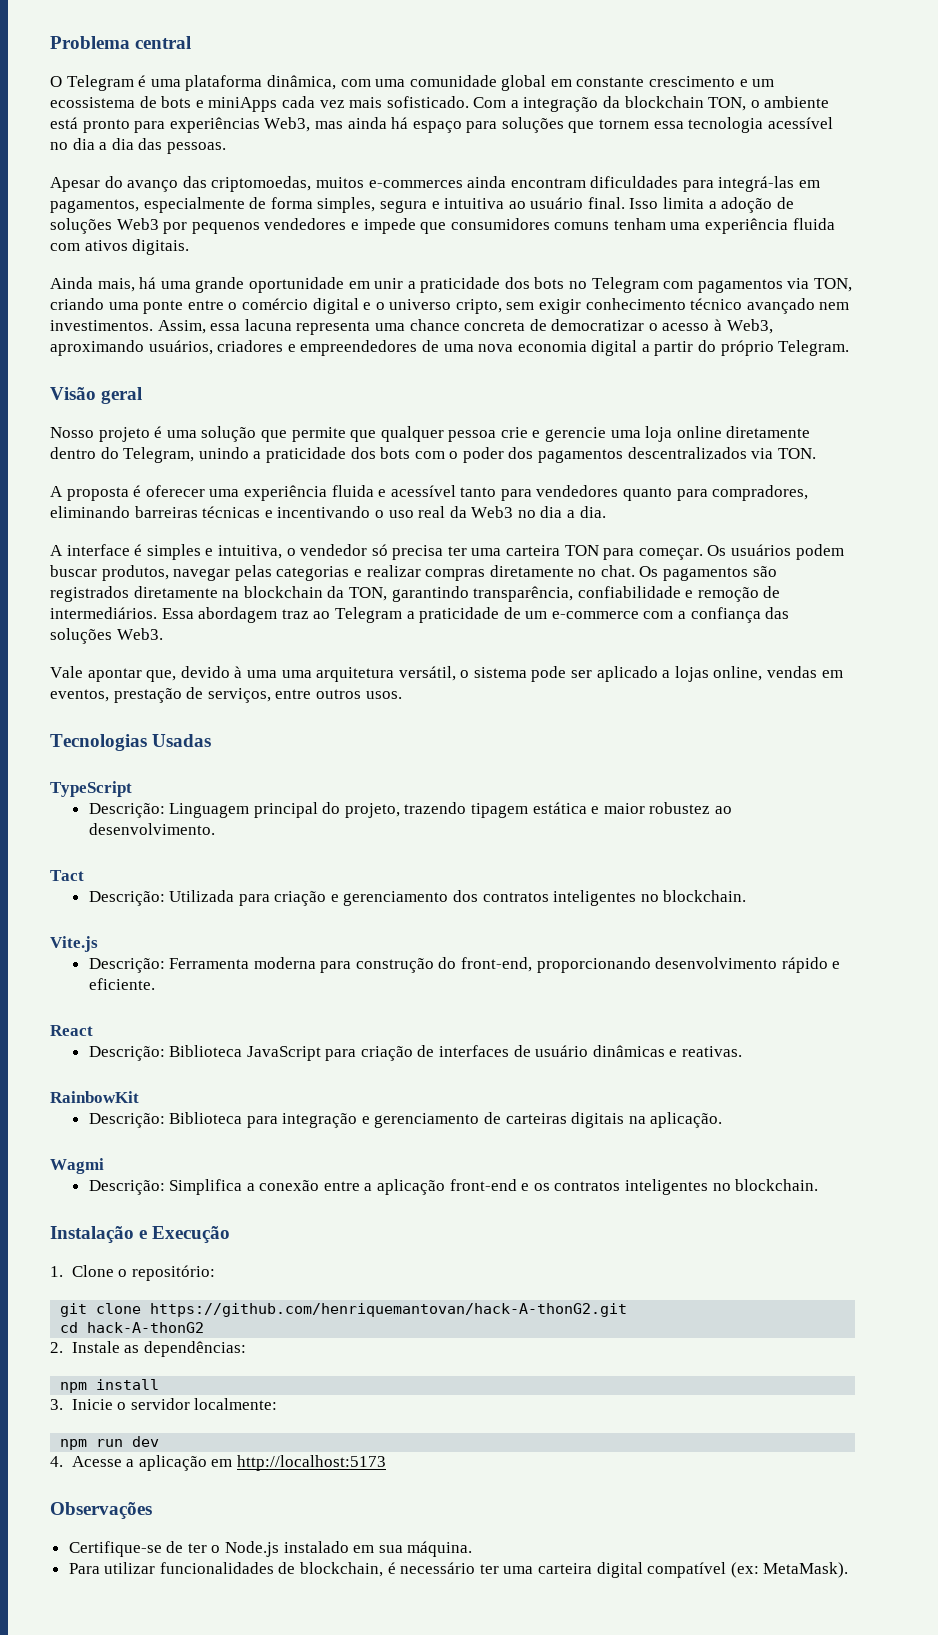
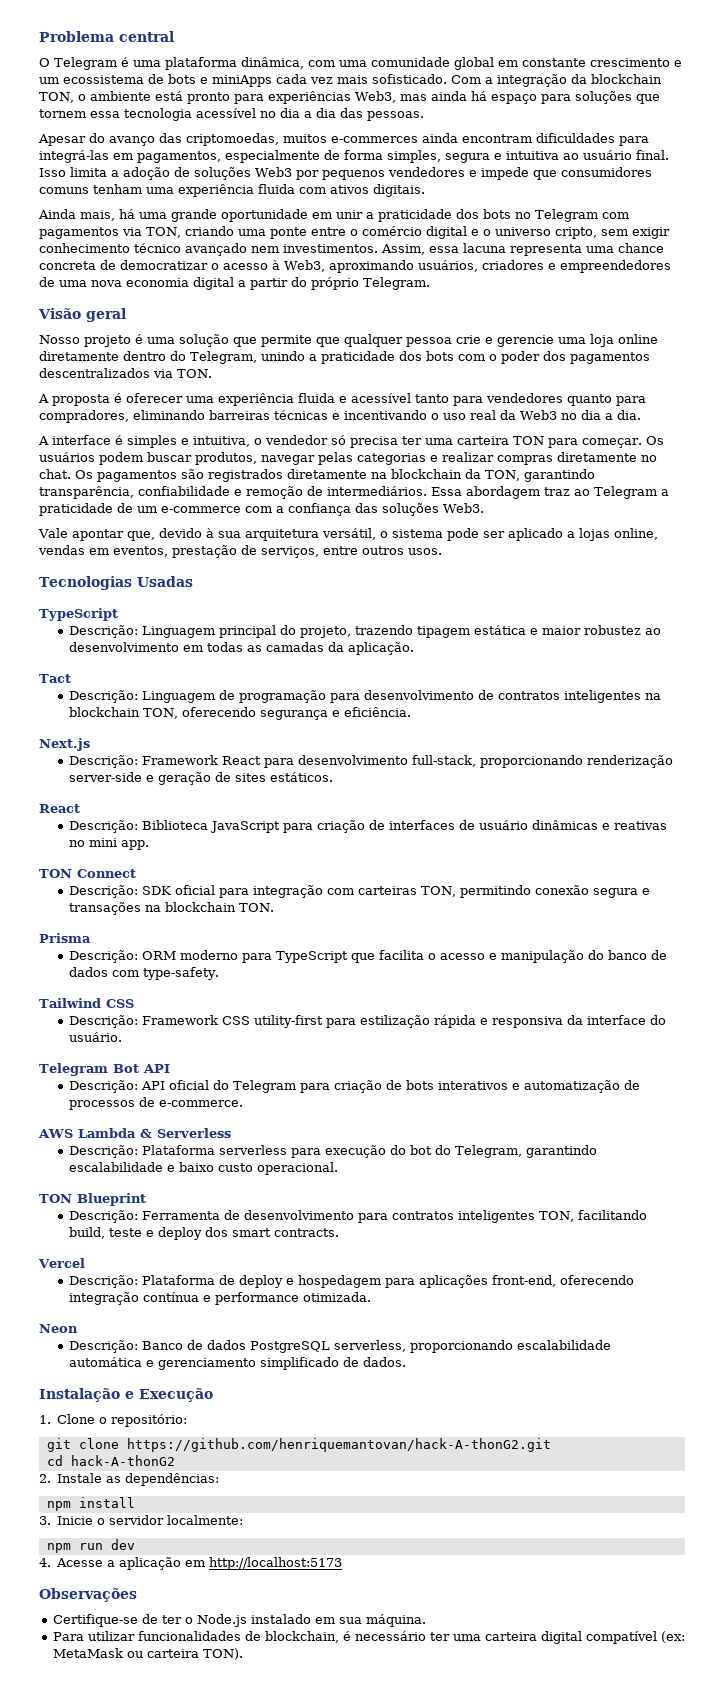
- Vale apontar que, devido à uma uma arquitetura versátil, o sistema pode ser aplicado a lojas online, vendas em eventos, prestação de serviços, entre outros usos.
+ Vale apontar que, devido à sua arquitetura versátil, o sistema pode ser aplicado a lojas online, vendas em eventos, prestação de serviços, entre outros usos.
- Descrição: Linguagem principal do projeto, trazendo tipagem estática e maior robustez ao desenvolvimento.
+ Descrição: Linguagem principal do projeto, trazendo tipagem estática e maior robustez ao desenvolvimento em todas as camadas da aplicação.
  Tact
- Descrição: Utilizada para criação e gerenciamento dos contratos inteligentes no blockchain.
- Vite.js
- Descrição: Ferramenta moderna para construção do front-end, proporcionando desenvolvimento rápido e eficiente.
+ Descrição: Linguagem de programação para desenvolvimento de contratos inteligentes na blockchain TON, oferecendo segurança e eficiência.
+ Next.js
+ Descrição: Framework React para desenvolvimento full-stack, proporcionando renderização server-side e geração de sites estáticos.
- Descrição: Biblioteca JavaScript para criação de interfaces de usuário dinâmicas e reativas.
- RainbowKit
- Descrição: Biblioteca para integração e gerenciamento de carteiras digitais na aplicação.
- Wagmi
- Descrição: Simplifica a conexão entre a aplicação front-end e os contratos inteligentes no blockchain.
+ Descrição: Biblioteca JavaScript para criação de interfaces de usuário dinâmicas e reativas no mini app.
+ TON Connect
+ Descrição: SDK oficial para integração com carteiras TON, permitindo conexão segura e transações na blockchain TON.
+ Prisma
+ Descrição: ORM moderno para TypeScript que facilita o acesso e manipulação do banco de dados com type-safety.
+ Tailwind CSS
+ Descrição: Framework CSS utility-first para estilização rápida e responsiva da interface do usuário.
+ Telegram Bot API
+ Descrição: API oficial do Telegram para criação de bots interativos e automatização de processos de e-commerce.
+ AWS Lambda & Serverless
+ Descrição: Plataforma serverless para execução do bot do Telegram, garantindo escalabilidade e baixo custo operacional.
+ TON Blueprint
+ Descrição: Ferramenta de desenvolvimento para contratos inteligentes TON, facilitando build, teste e deploy dos smart contracts.
+ Vercel
+ Descrição: Plataforma de deploy e hospedagem para aplicações front-end, oferecendo integração contínua e performance otimizada.
+ Neon
+ Descrição: Banco de dados PostgreSQL serverless, proporcionando escalabilidade automática e gerenciamento simplificado de dados.
- Para utilizar funcionalidades de blockchain, é necessário ter uma carteira digital compatível (ex: MetaMask).
+ Para utilizar funcionalidades de blockchain, é necessário ter uma carteira digital compatível (ex: MetaMask ou carteira TON).

